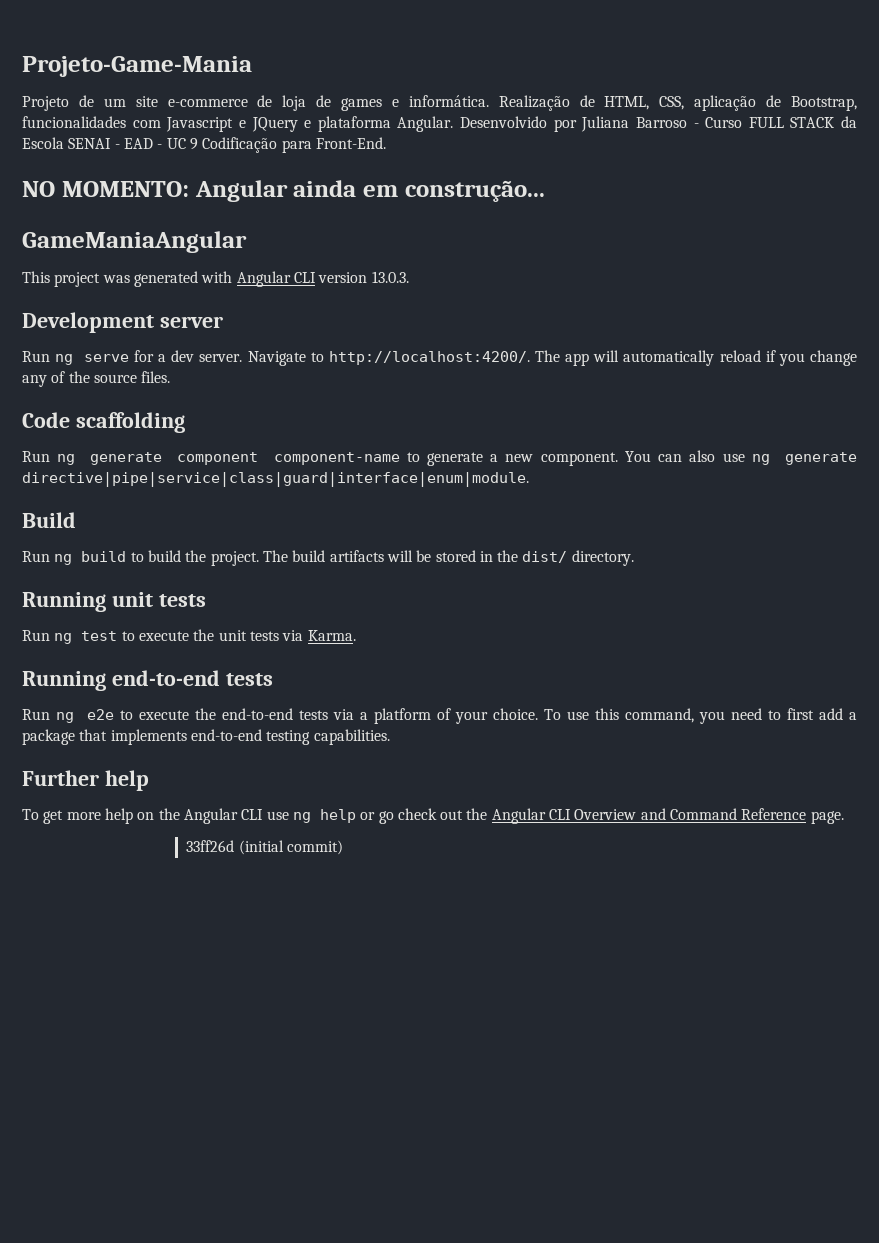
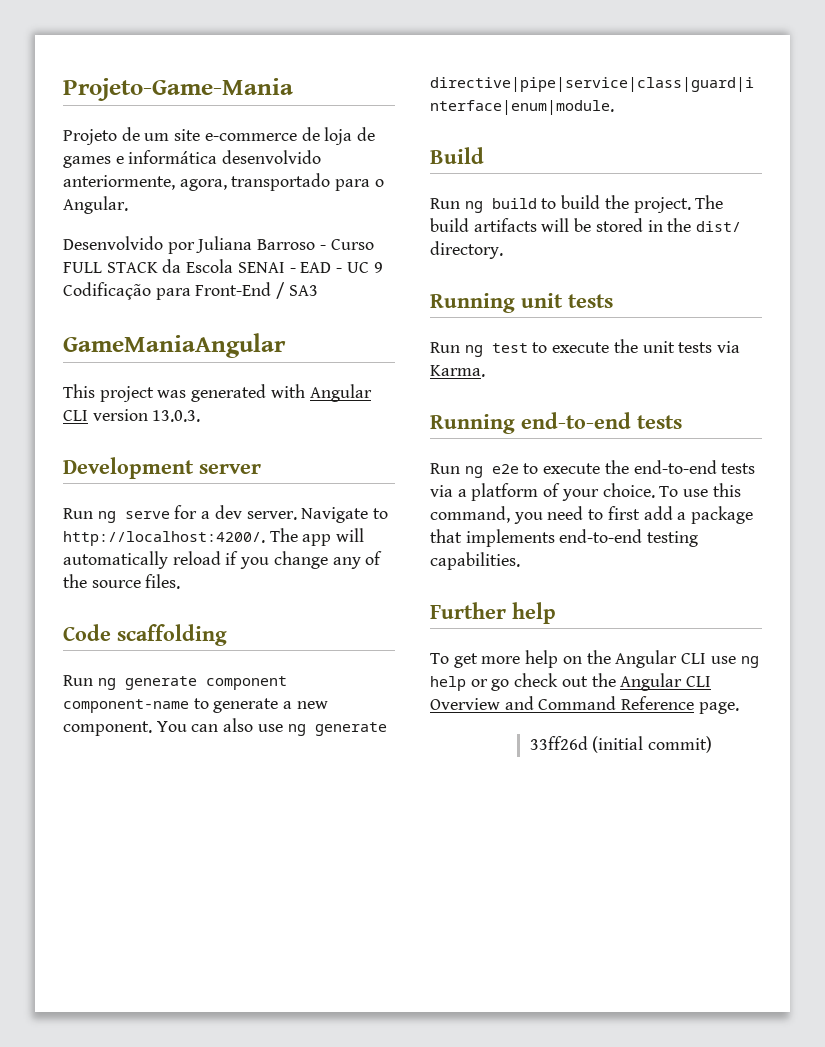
- Projeto de um site e-commerce de loja de games e informática. Realização de HTML, CSS, aplicação de Bootstrap, funcionalidades com Javascript e JQuery e plataforma Angular. Desenvolvido por Juliana Barroso - Curso FULL STACK da Escola SENAI - EAD - UC 9 Codificação para Front-End.
- NO MOMENTO: Angular ainda em construção...
+ Projeto de um site e-commerce de loja de games e informática desenvolvido anteriormente, agora, transportado para o Angular.
+ Desenvolvido por Juliana Barroso - Curso FULL STACK da Escola SENAI - EAD - UC 9 Codificação para Front-End / SA3

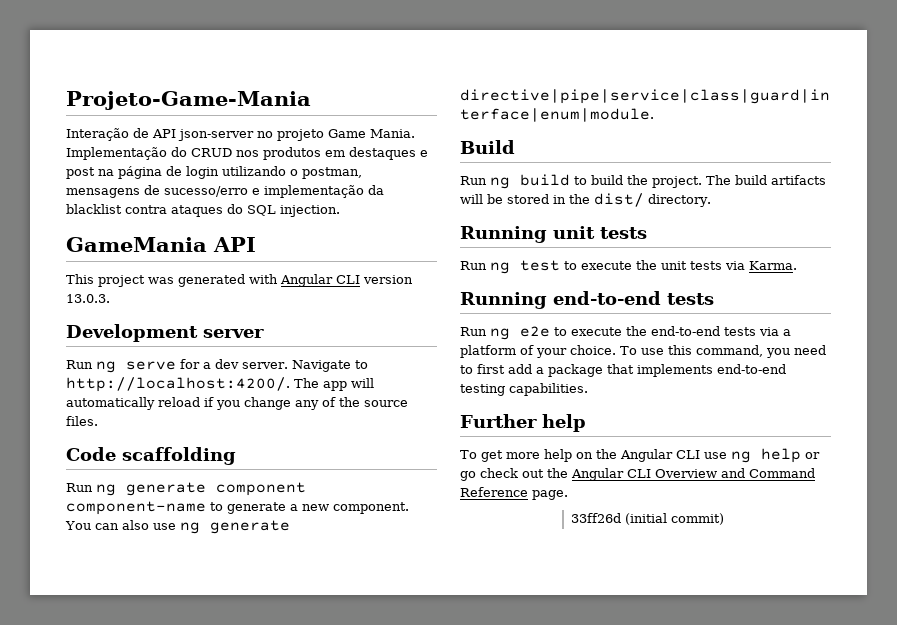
- Projeto de um site e-commerce de loja de games e informática desenvolvido anteriormente, agora, transportado para o Angular.
- Desenvolvido por Juliana Barroso - Curso FULL STACK da Escola SENAI - EAD - UC 9 Codificação para Front-End / SA3
- GameManiaAngular
+ Interação de API json-server no projeto Game Mania. Implementação do CRUD nos produtos em destaques e post na página de login utilizando o postman, mensagens de sucesso/erro e implementação da blacklist contra ataques do SQL injection.
+ GameMania API

